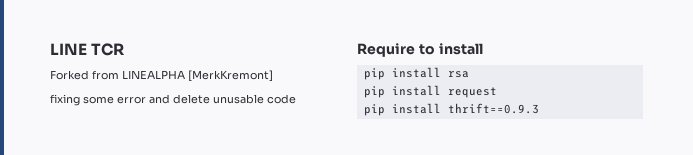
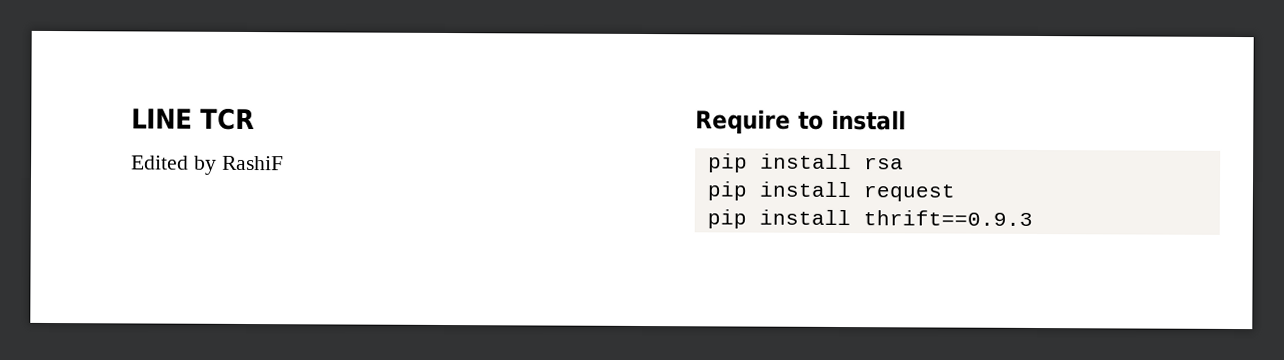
- Forked from LINEALPHA [MerkKremont]
- fixing some error and delete unusable code
+ Edited by RashiF

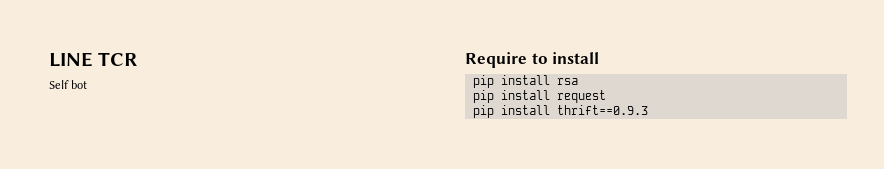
- Edited by RashiF
+ Self bot

